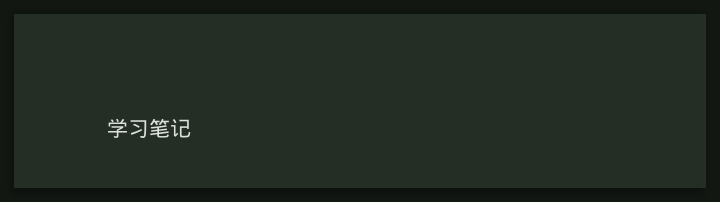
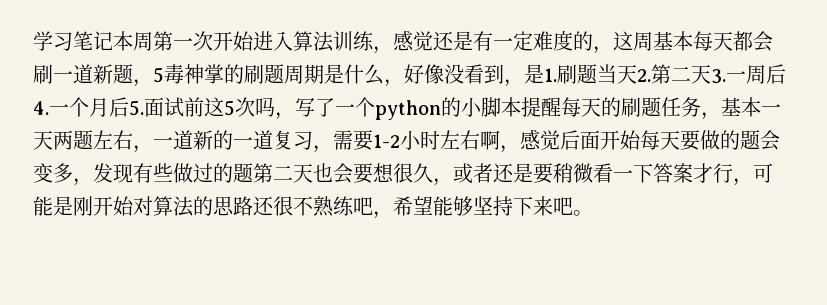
- 学习笔记
+ 学习笔记本周第一次开始进入算法训练，感觉还是有一定难度的，这周基本每天都会刷一道新题，5毒神掌的刷题周期是什么，好像没看到，是1.刷题当天2.第二天3.一周后4.一个月后5.面试前这5次吗，写了一个python的小脚本提醒每天的刷题任务，基本一天两题左右，一道新的一道复习，需要1-2小时左右啊，感觉后面开始每天要做的题会变多，发现有些做过的题第二天也会要想很久，或者还是要稍微看一下答案才行，可能是刚开始对算法的思路还很不熟练吧，希望能够坚持下来吧。

